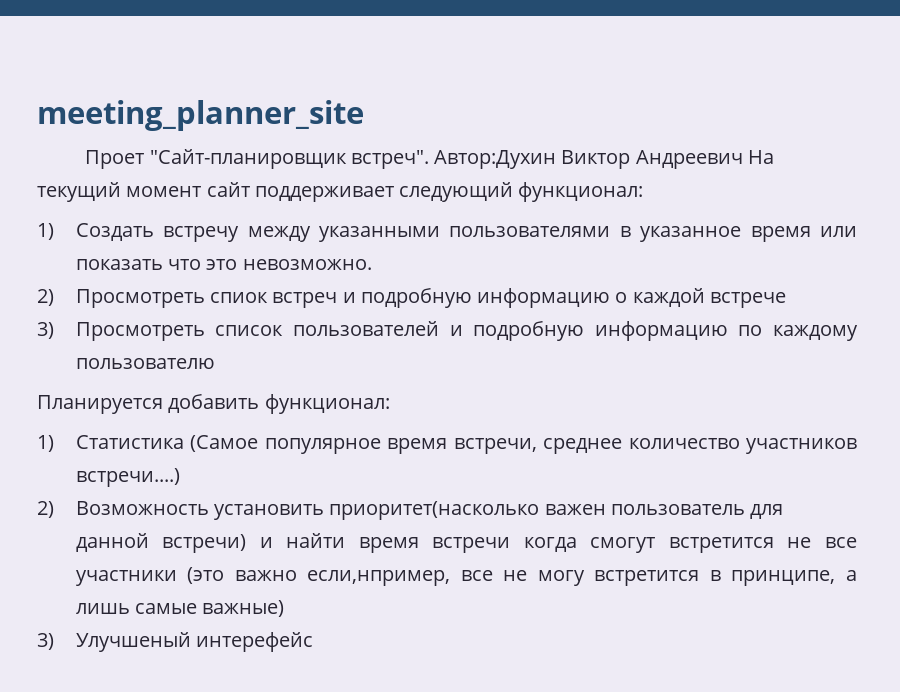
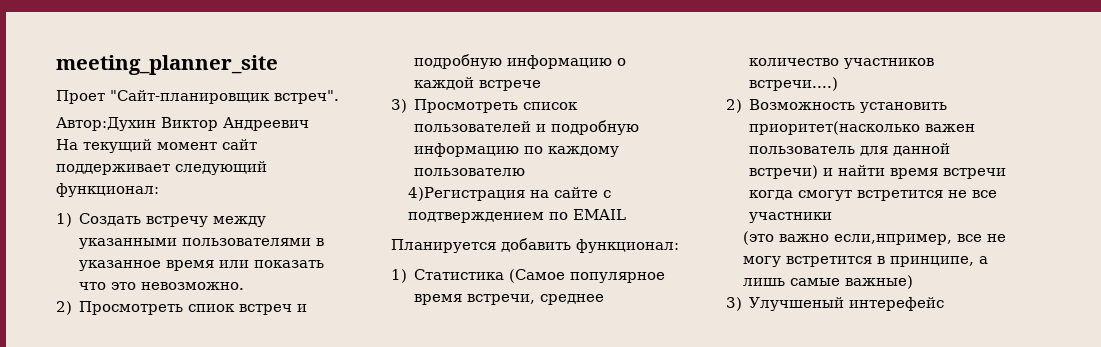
- Проет "Сайт-планировщик встреч". Автор:Духин Виктор Андреевич На текущий момент сайт поддерживает следующий функционал:
+ Проет "Сайт-планировщик встреч".
+ Автор:Духин Виктор Андреевич
+ На текущий момент сайт поддерживает следующий функционал:
+ 4)Регистрация на сайте с подтверждением по EMAIL
- 2) Возможность установить приоритет(насколько важен пользователь для данной встречи) и найти время встречи когда смогут встретится не все участники (это важно если,нпример, все не могу встретится в принципе, а лишь самые важные)
+ 2) Возможность установить приоритет(насколько важен пользователь для данной встречи) и найти время встречи когда смогут встретится не все участники
+ (это важно если,нпример, все не могу встретится в принципе, а лишь самые важные)

